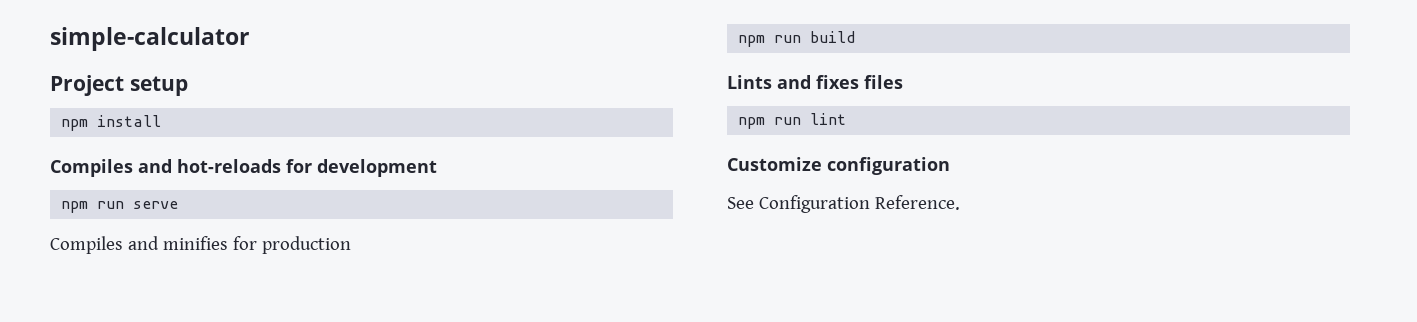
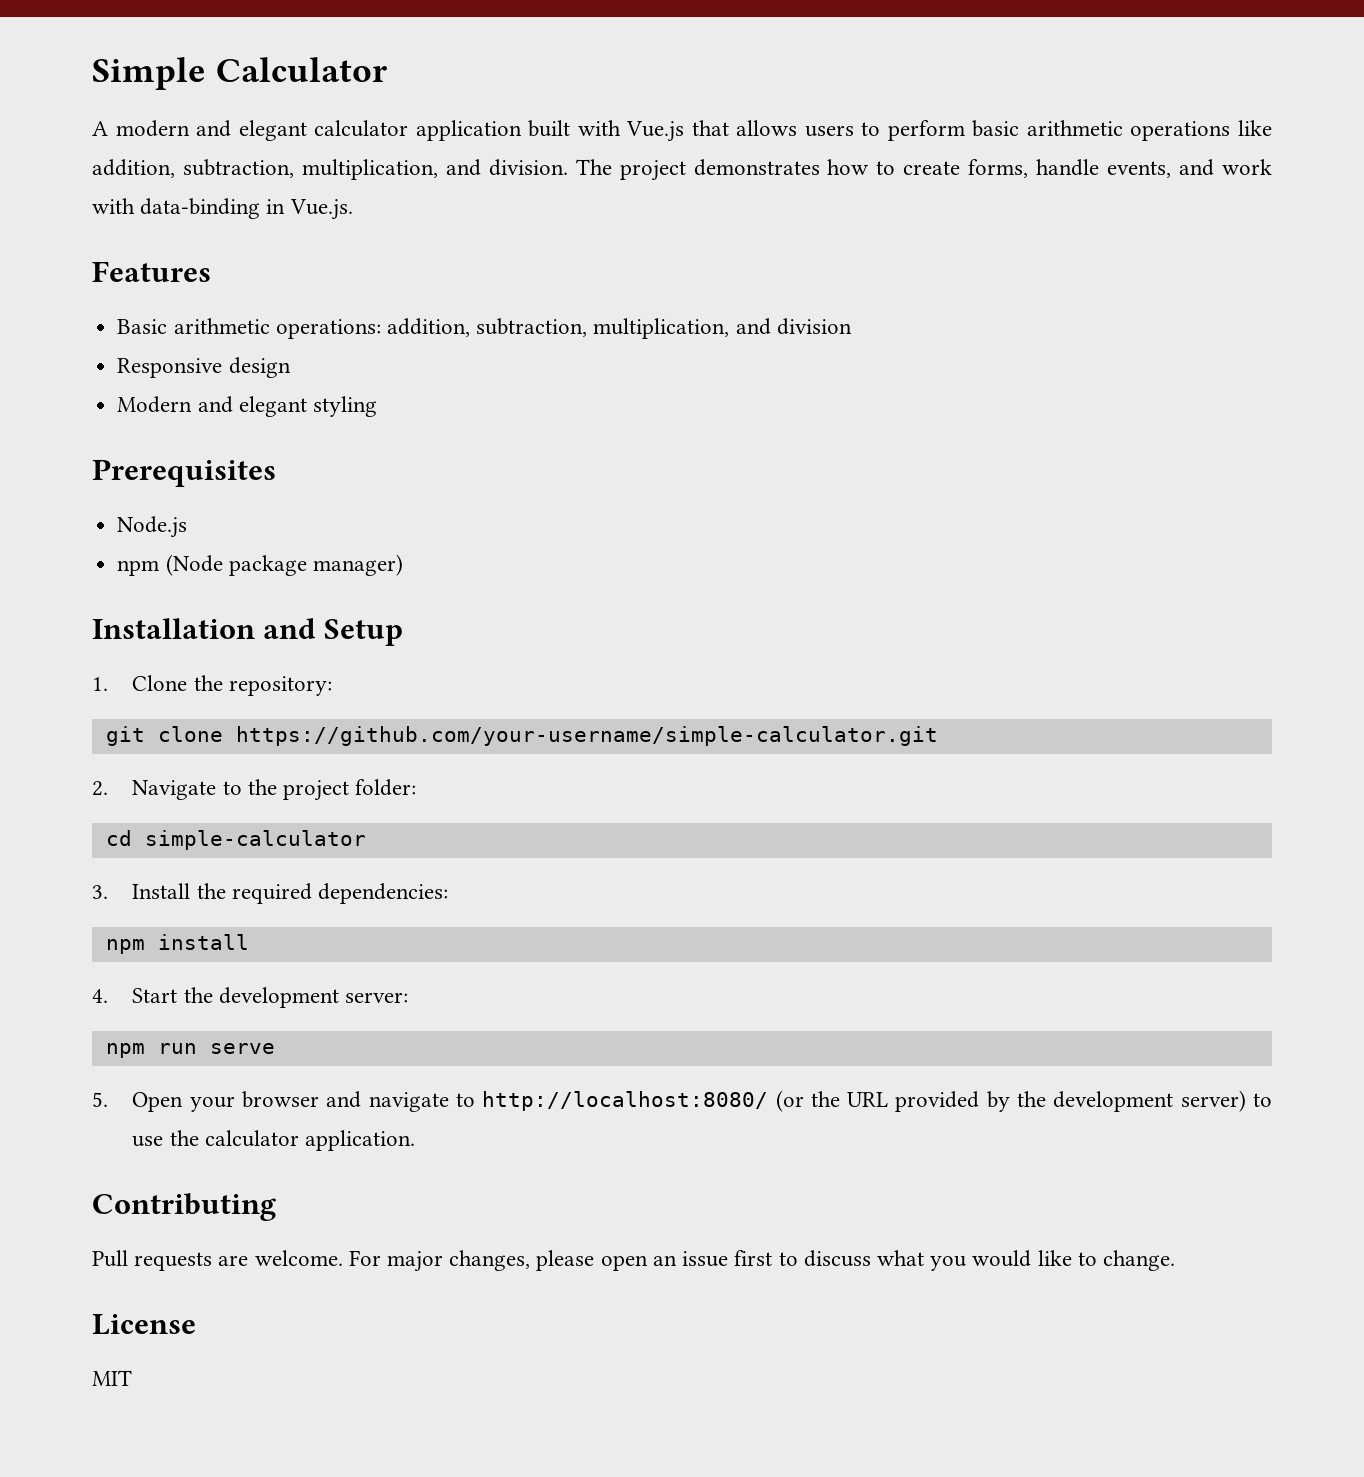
- simple-calculator
- Project setup
+ Simple Calculator
+ A modern and elegant calculator application built with Vue.js that allows users to perform basic arithmetic operations like addition, subtraction, multiplication, and division. The project demonstrates how to create forms, handle events, and work with data-binding in Vue.js.
+ Features
+ Basic arithmetic operations: addition, subtraction, multiplication, and division
+ Responsive design
+ Modern and elegant styling
+ Prerequisites
+ Node.js
+ npm (Node package manager)
+ Installation and Setup
+ 1. Clone the repository:
+ git clone https://github.com/your-username/simple-calculator.git
+ 2. Navigate to the project folder:
+ cd simple-calculator
+ 3. Install the required dependencies:
  npm install
- Compiles and hot-reloads for development
+ 4. Start the development server:
- Compiles and minifies for production
- npm run build
- Lints and fixes files
- npm run lint
- Customize configuration
- See Configuration Reference.
+ 5. Open your browser and navigate to http://localhost:8080/ (or the URL provided by the development server) to use the calculator application.
+ Contributing
+ Pull requests are welcome. For major changes, please open an issue first to discuss what you would like to change.
+ License
+ MIT

